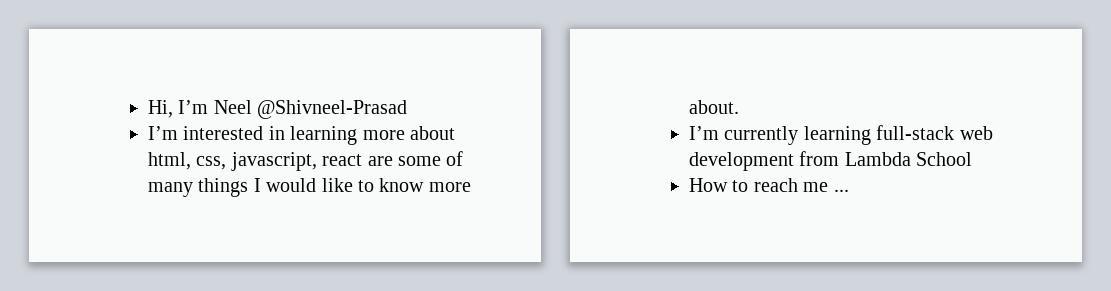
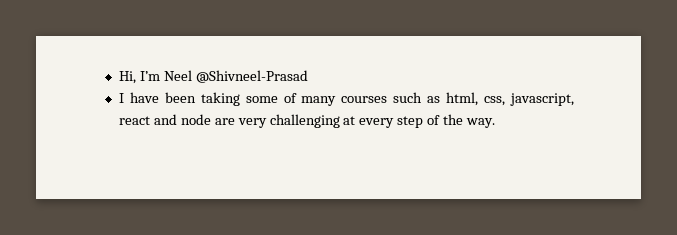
- I’m interested in learning more about html, css, javascript, react are some of many things I would like to know more about.
- I’m currently learning full-stack web development from Lambda School
- How to reach me ...
+ I have been taking some of many courses such as html, css, javascript, react and node are very challenging at every step of the way.

